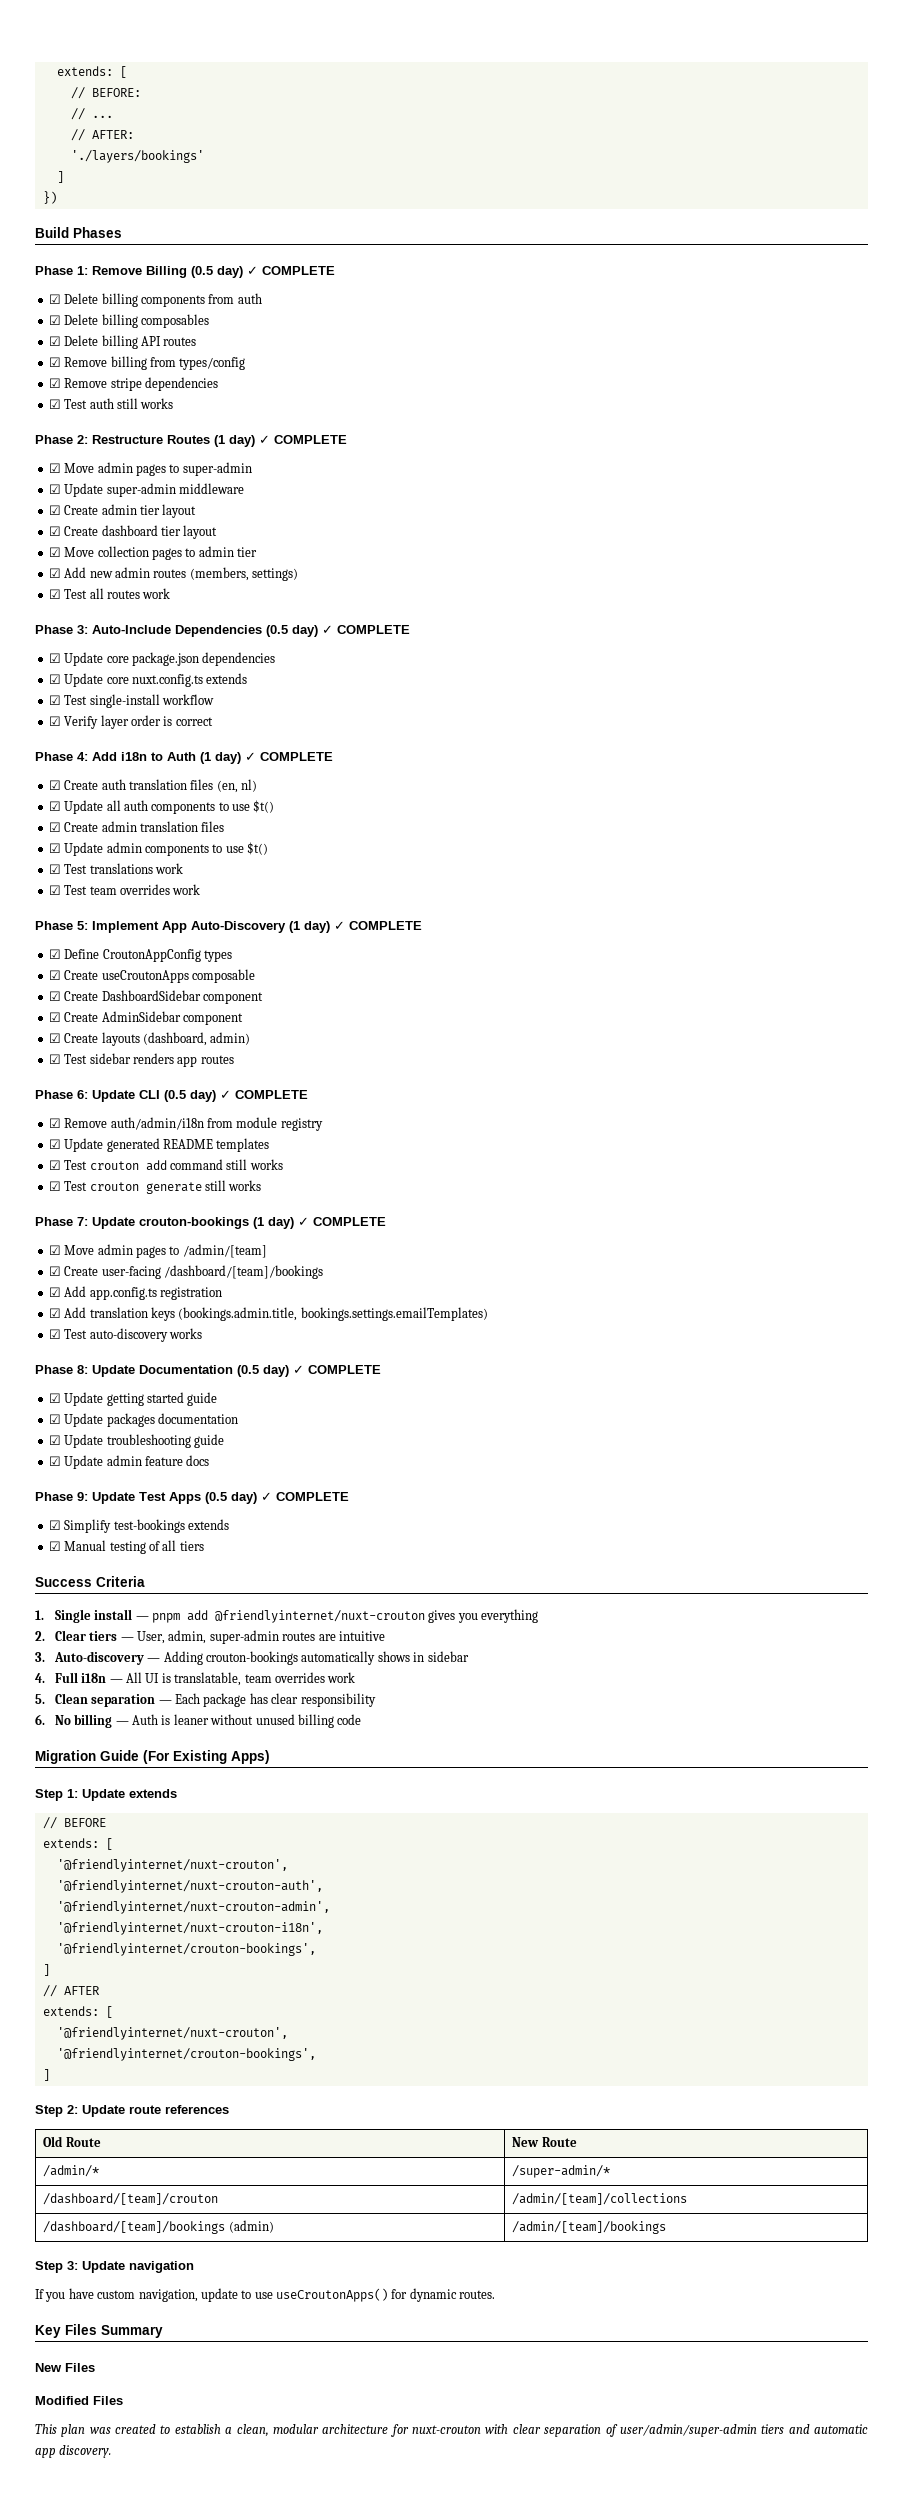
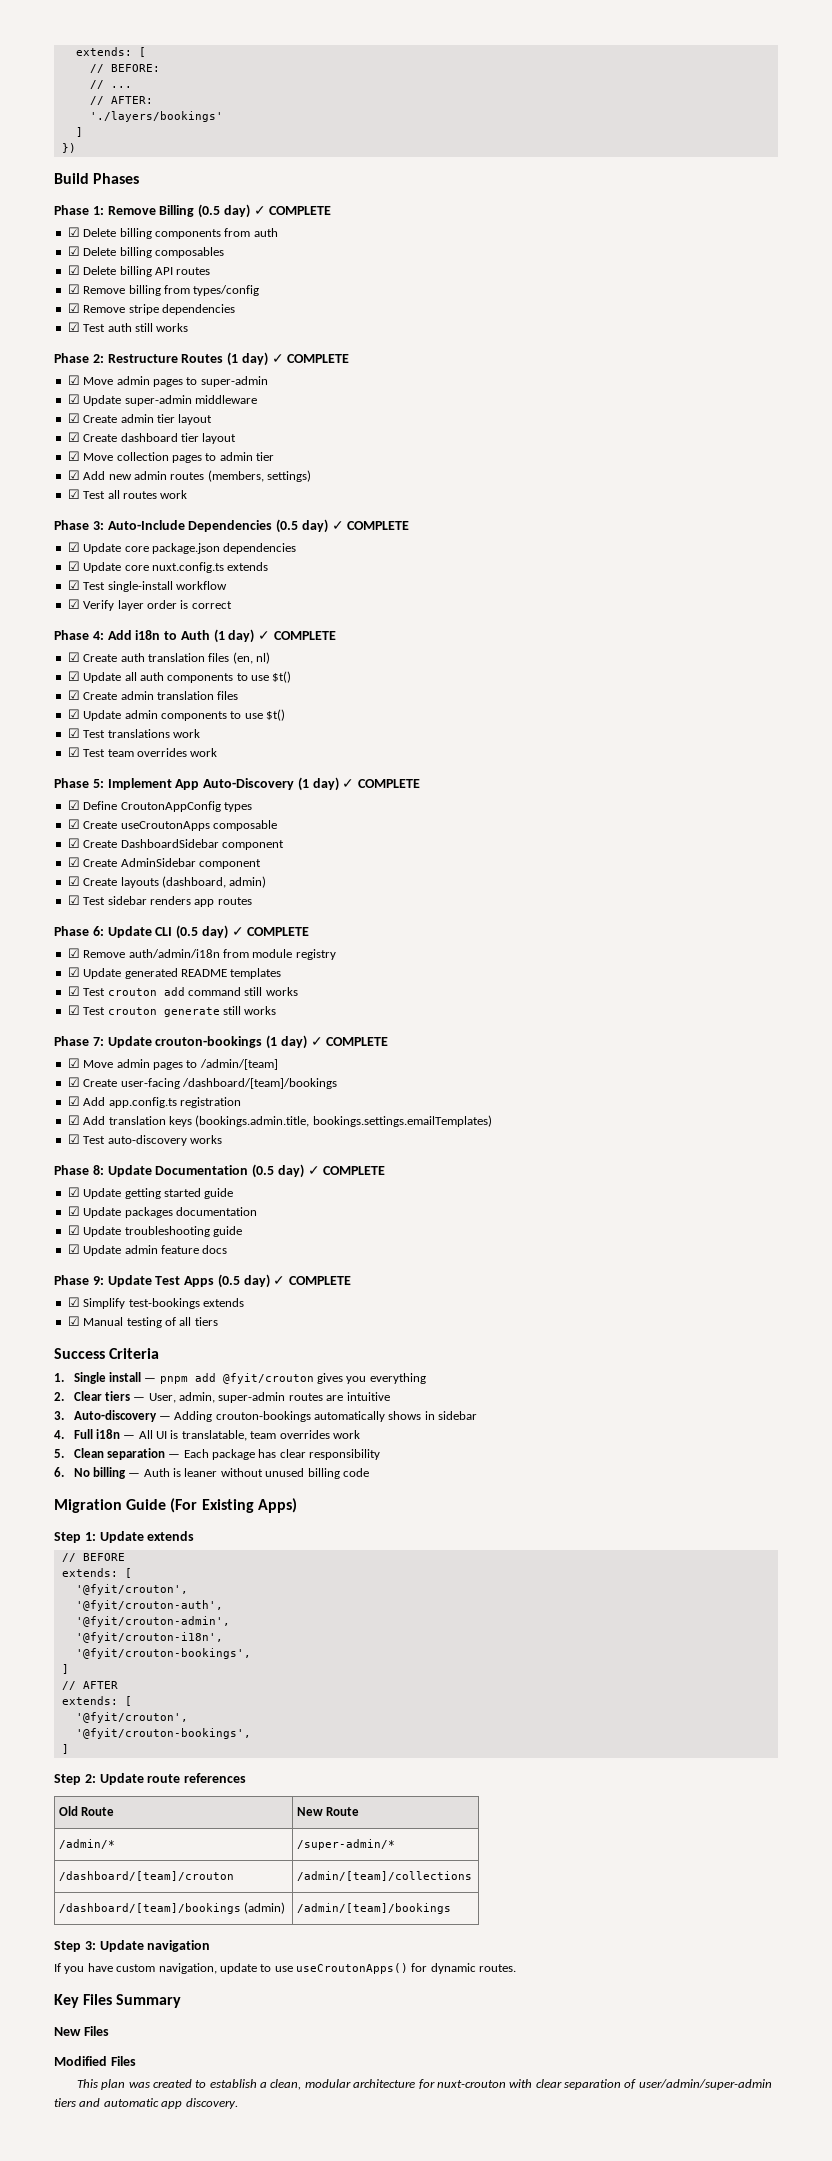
- 1. Single install — pnpm add @friendlyinternet/nuxt-crouton gives you everything
+ 1. Single install — pnpm add @fyit/crouton gives you everything
  // BEFORE
  extends: [
- '@friendlyinternet/nuxt-crouton',
- '@friendlyinternet/nuxt-crouton-auth',
- '@friendlyinternet/nuxt-crouton-admin',
- '@friendlyinternet/nuxt-crouton-i18n',
- '@friendlyinternet/crouton-bookings',
+ '@fyit/crouton',
+ '@fyit/crouton-auth',
+ '@fyit/crouton-admin',
+ '@fyit/crouton-i18n',
+ '@fyit/crouton-bookings',
  // AFTER
  extends: [
- '@friendlyinternet/nuxt-crouton',
- '@friendlyinternet/crouton-bookings',
+ '@fyit/crouton',
+ '@fyit/crouton-bookings',

